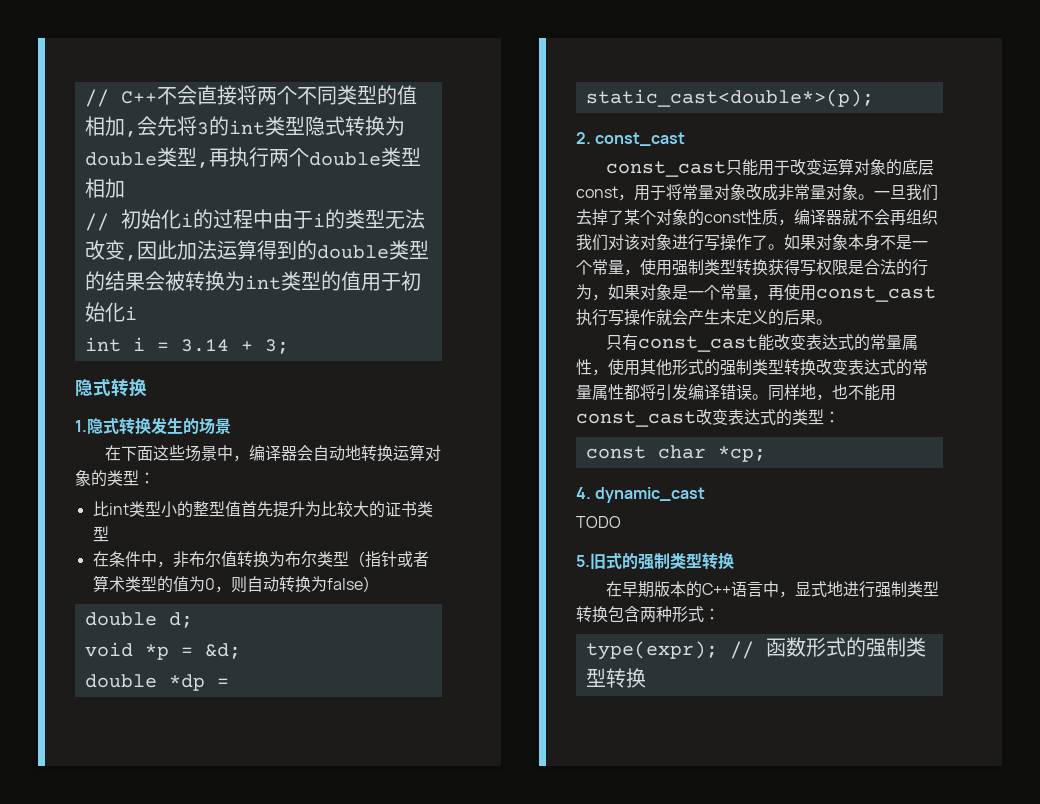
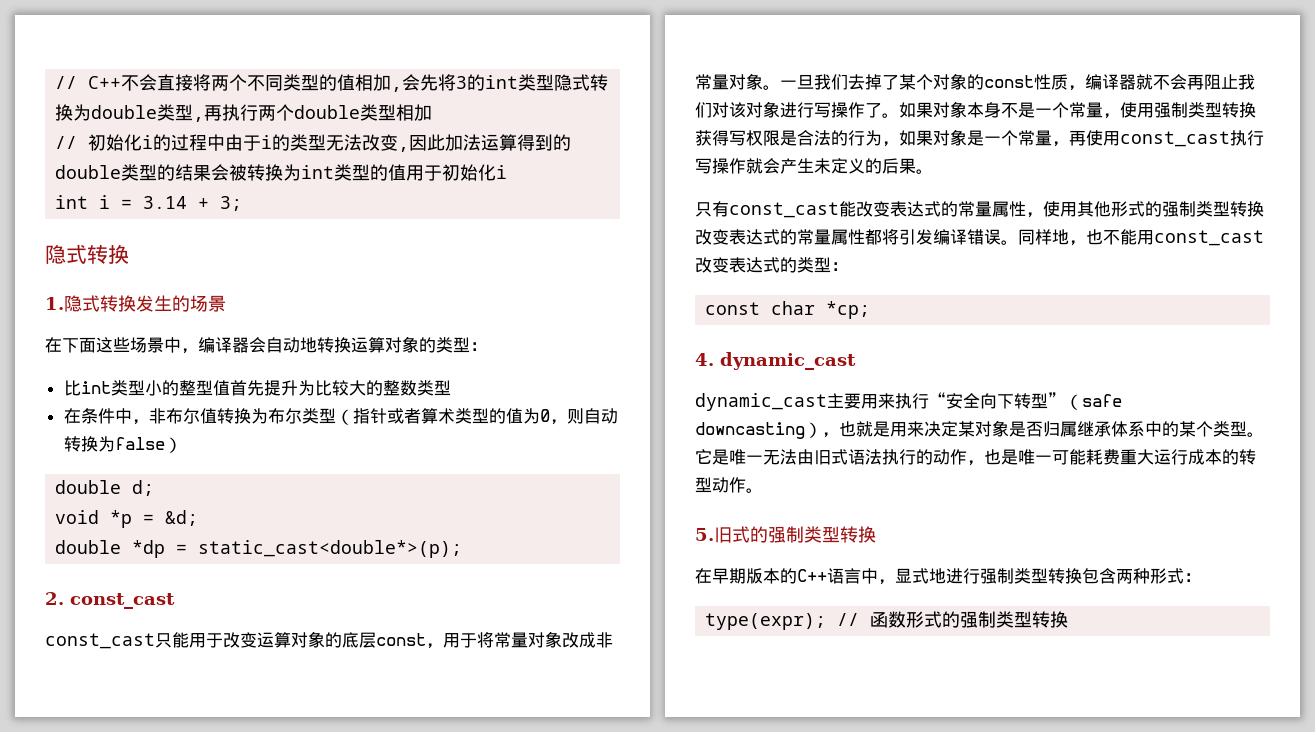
- 比int类型小的整型值首先提升为比较大的证书类型
+ 比int类型小的整型值首先提升为比较大的整数类型
- 一旦我们去掉了某个对象的const性质，编译器就不会再组织我们对该对象进行写操作了。
+ 一旦我们去掉了某个对象的const性质，编译器就不会再阻止我们对该对象进行写操作了。
- TODO
+ dynamic_cast主要用来执行“安全向下转型”（safe downcasting），也就是用来决定某对象是否归属继承体系中的某个类型。它是唯一无法由旧式语法执行的动作，也是唯一可能耗费重大运行成本的转型动作。

